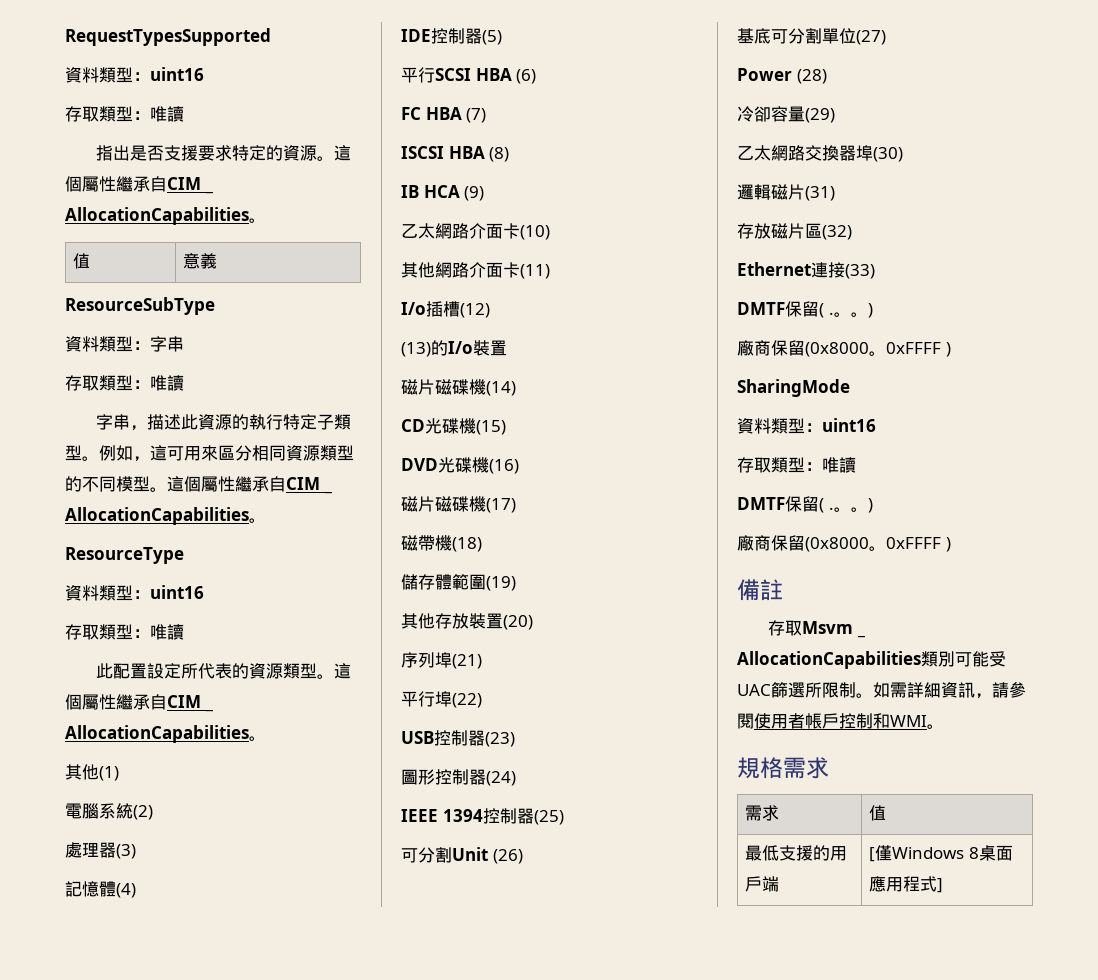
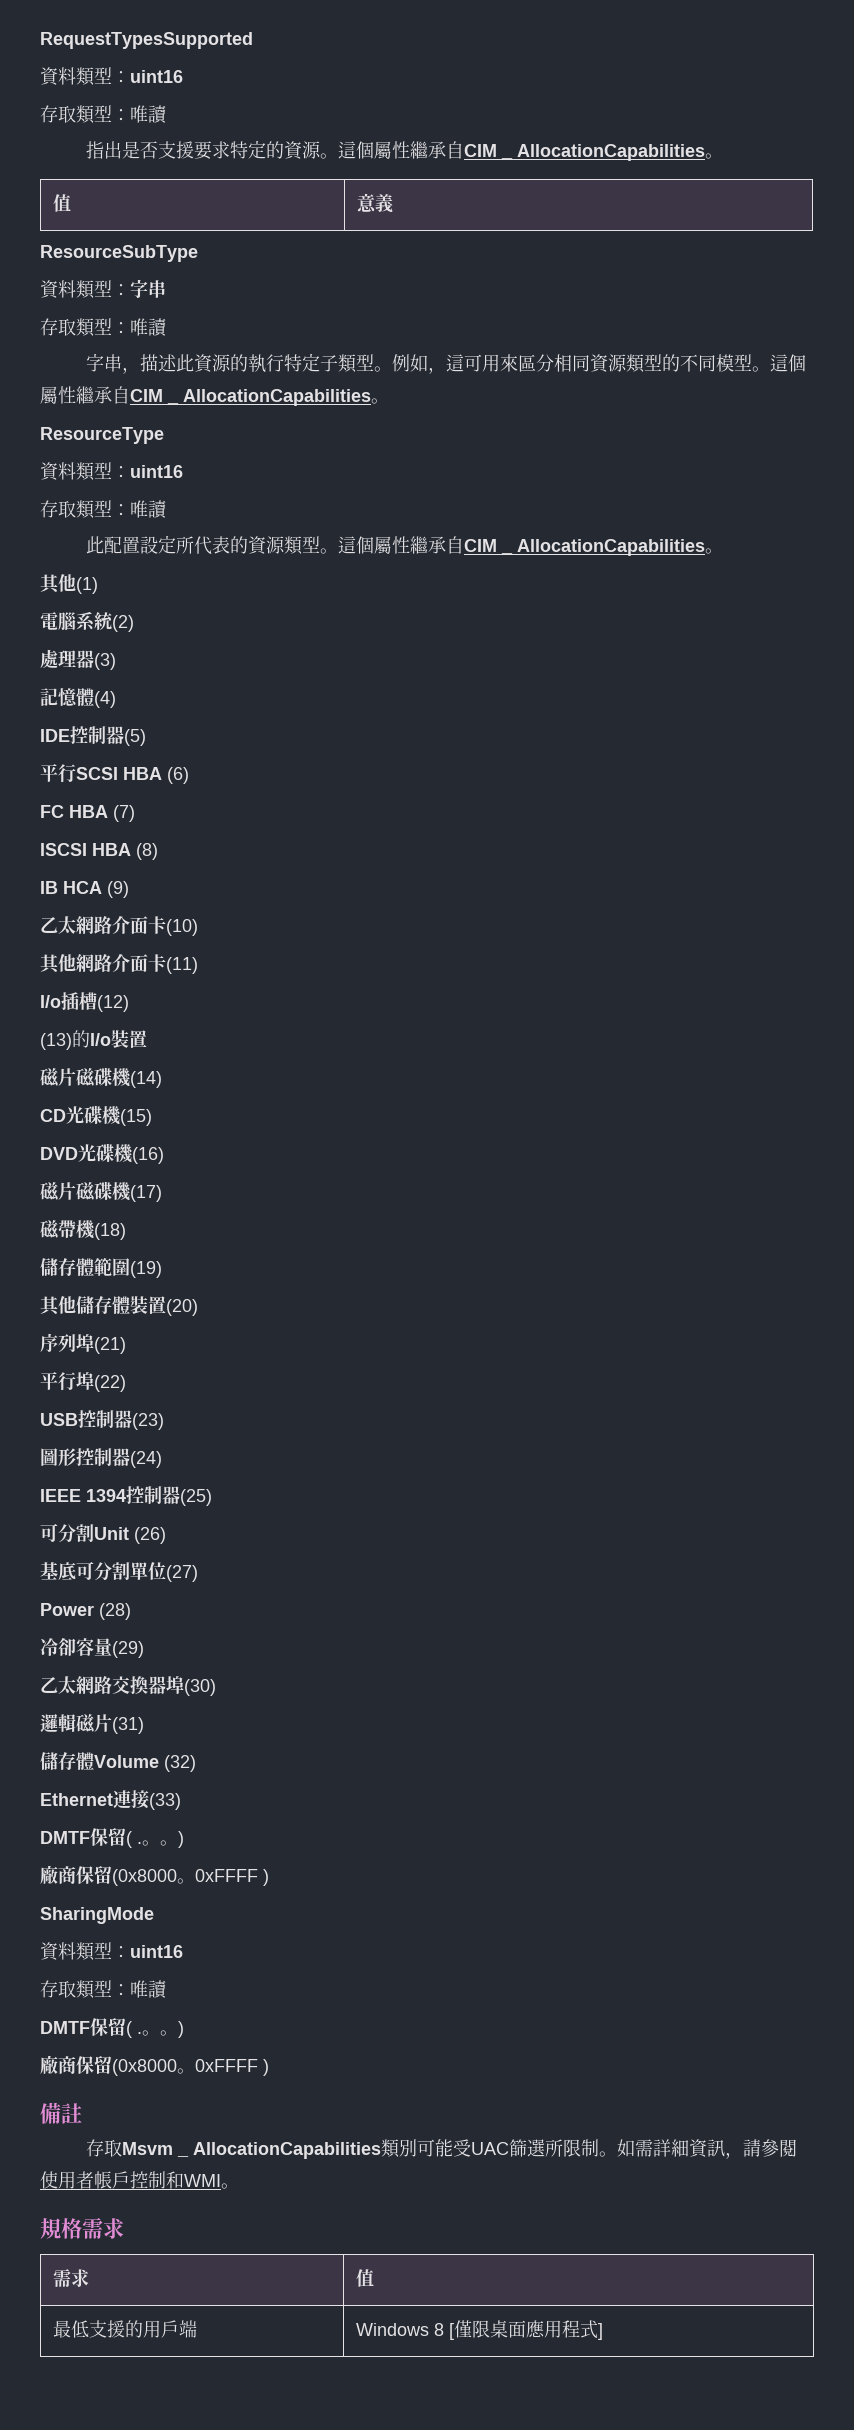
- 其他存放裝置(20)
+ 其他儲存體裝置(20)
- 存放磁片區(32)
+ 儲存體Volume (32)
- 最低支援的用戶端 | [僅Windows 8桌面應用程式]
+ 最低支援的用戶端 | Windows 8 [僅限桌面應用程式]

